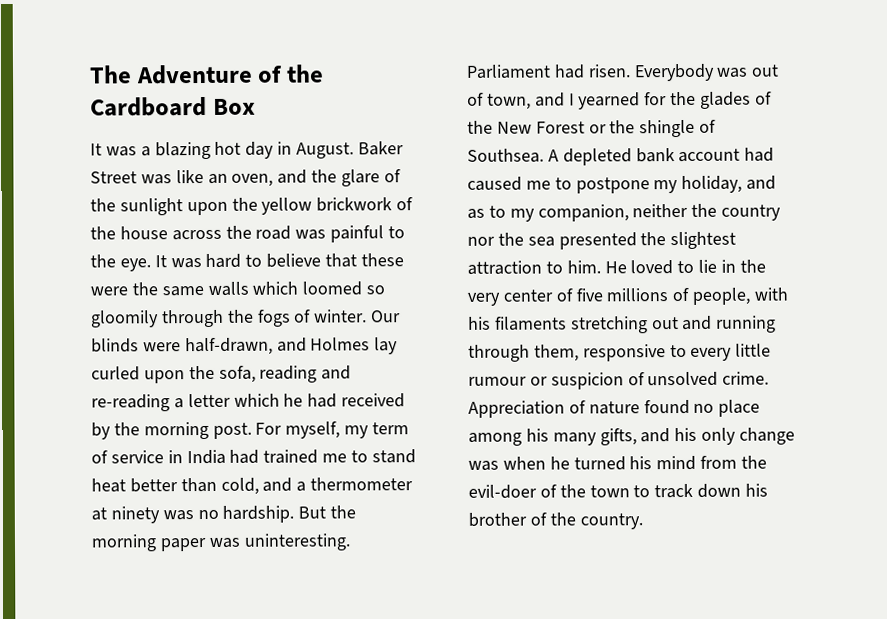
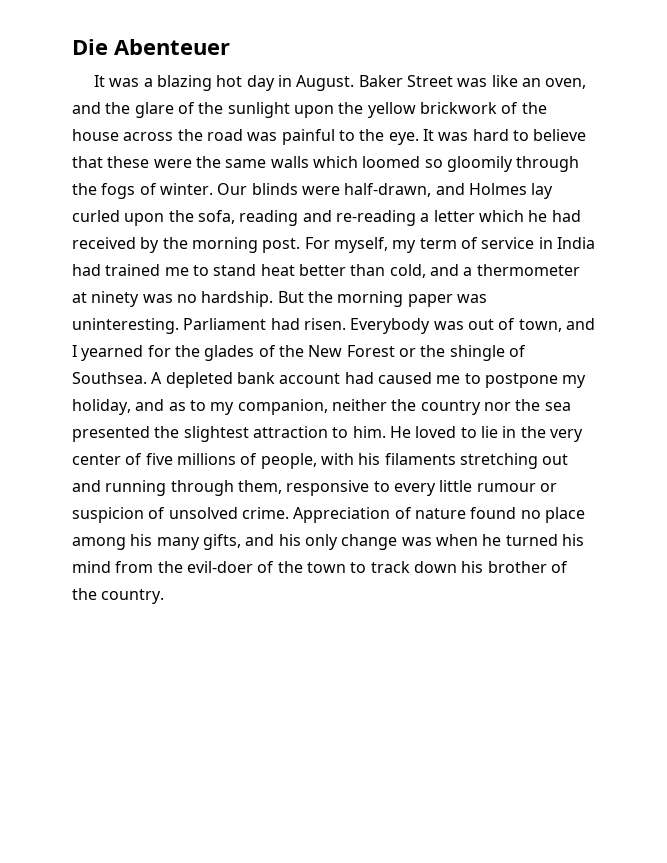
- The Adventure of the Cardboard Box
+ Die Abenteuer

